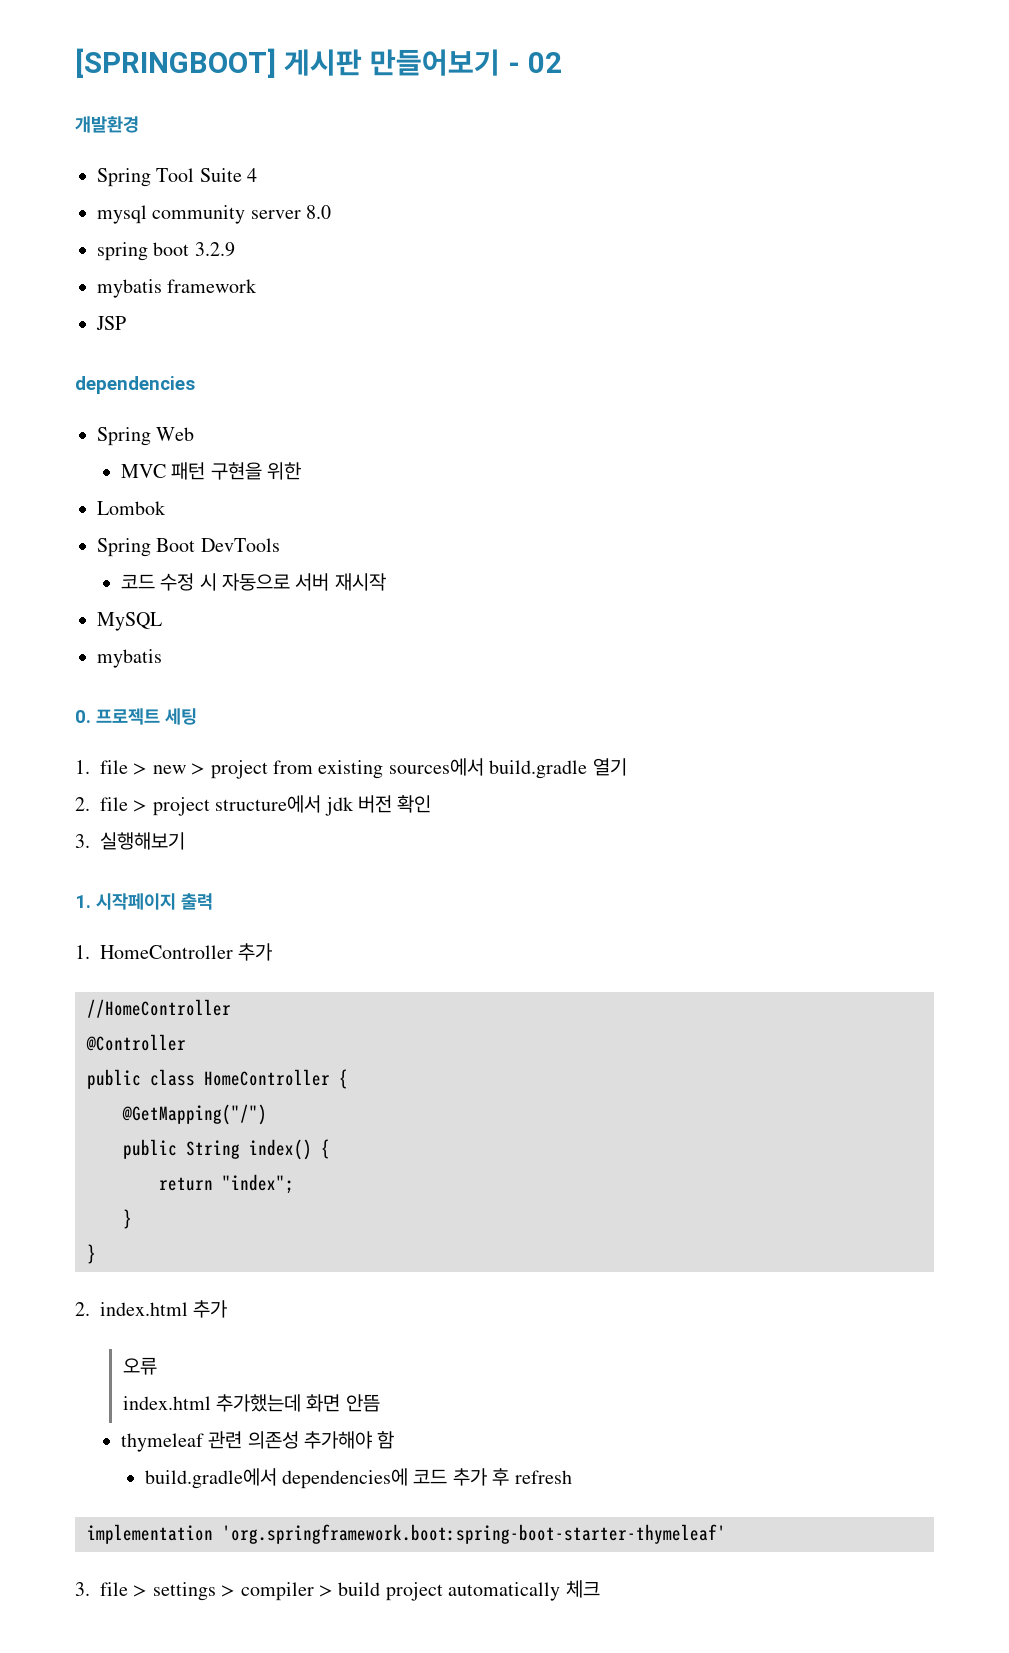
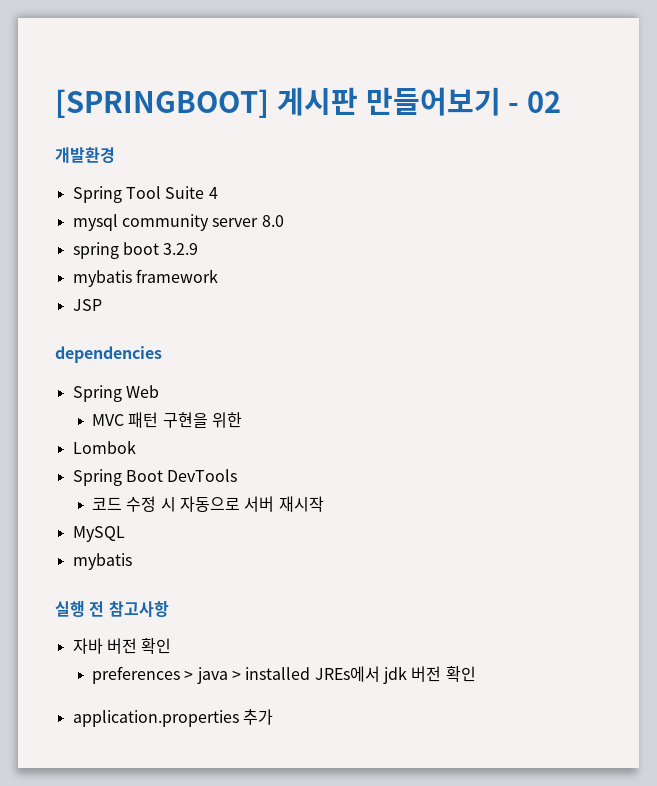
- 0. 프로젝트 세팅
- 1. file > new > project from existing sources에서 build.gradle 열기
- 2. file > project structure에서 jdk 버전 확인
- 3. 실행해보기
- 1. 시작페이지 출력
- 1. HomeController 추가
- //HomeController
- @Controller
- public class HomeController {
- @GetMapping("/")
- public String index() {
- return "index";
- }
- }
- 2. index.html 추가
- 오류
- index.html 추가했는데 화면 안뜸
- thymeleaf 관련 의존성 추가해야 함
- build.gradle에서 dependencies에 코드 추가 후 refresh
- implementation 'org.springframework.boot:spring-boot-starter-thymeleaf'
- 3. file > settings > compiler > build project automatically 체크
+ 실행 전 참고사항
+ 자바 버전 확인
+ preferences > java > installed JREs에서 jdk 버전 확인
+ application.properties 추가

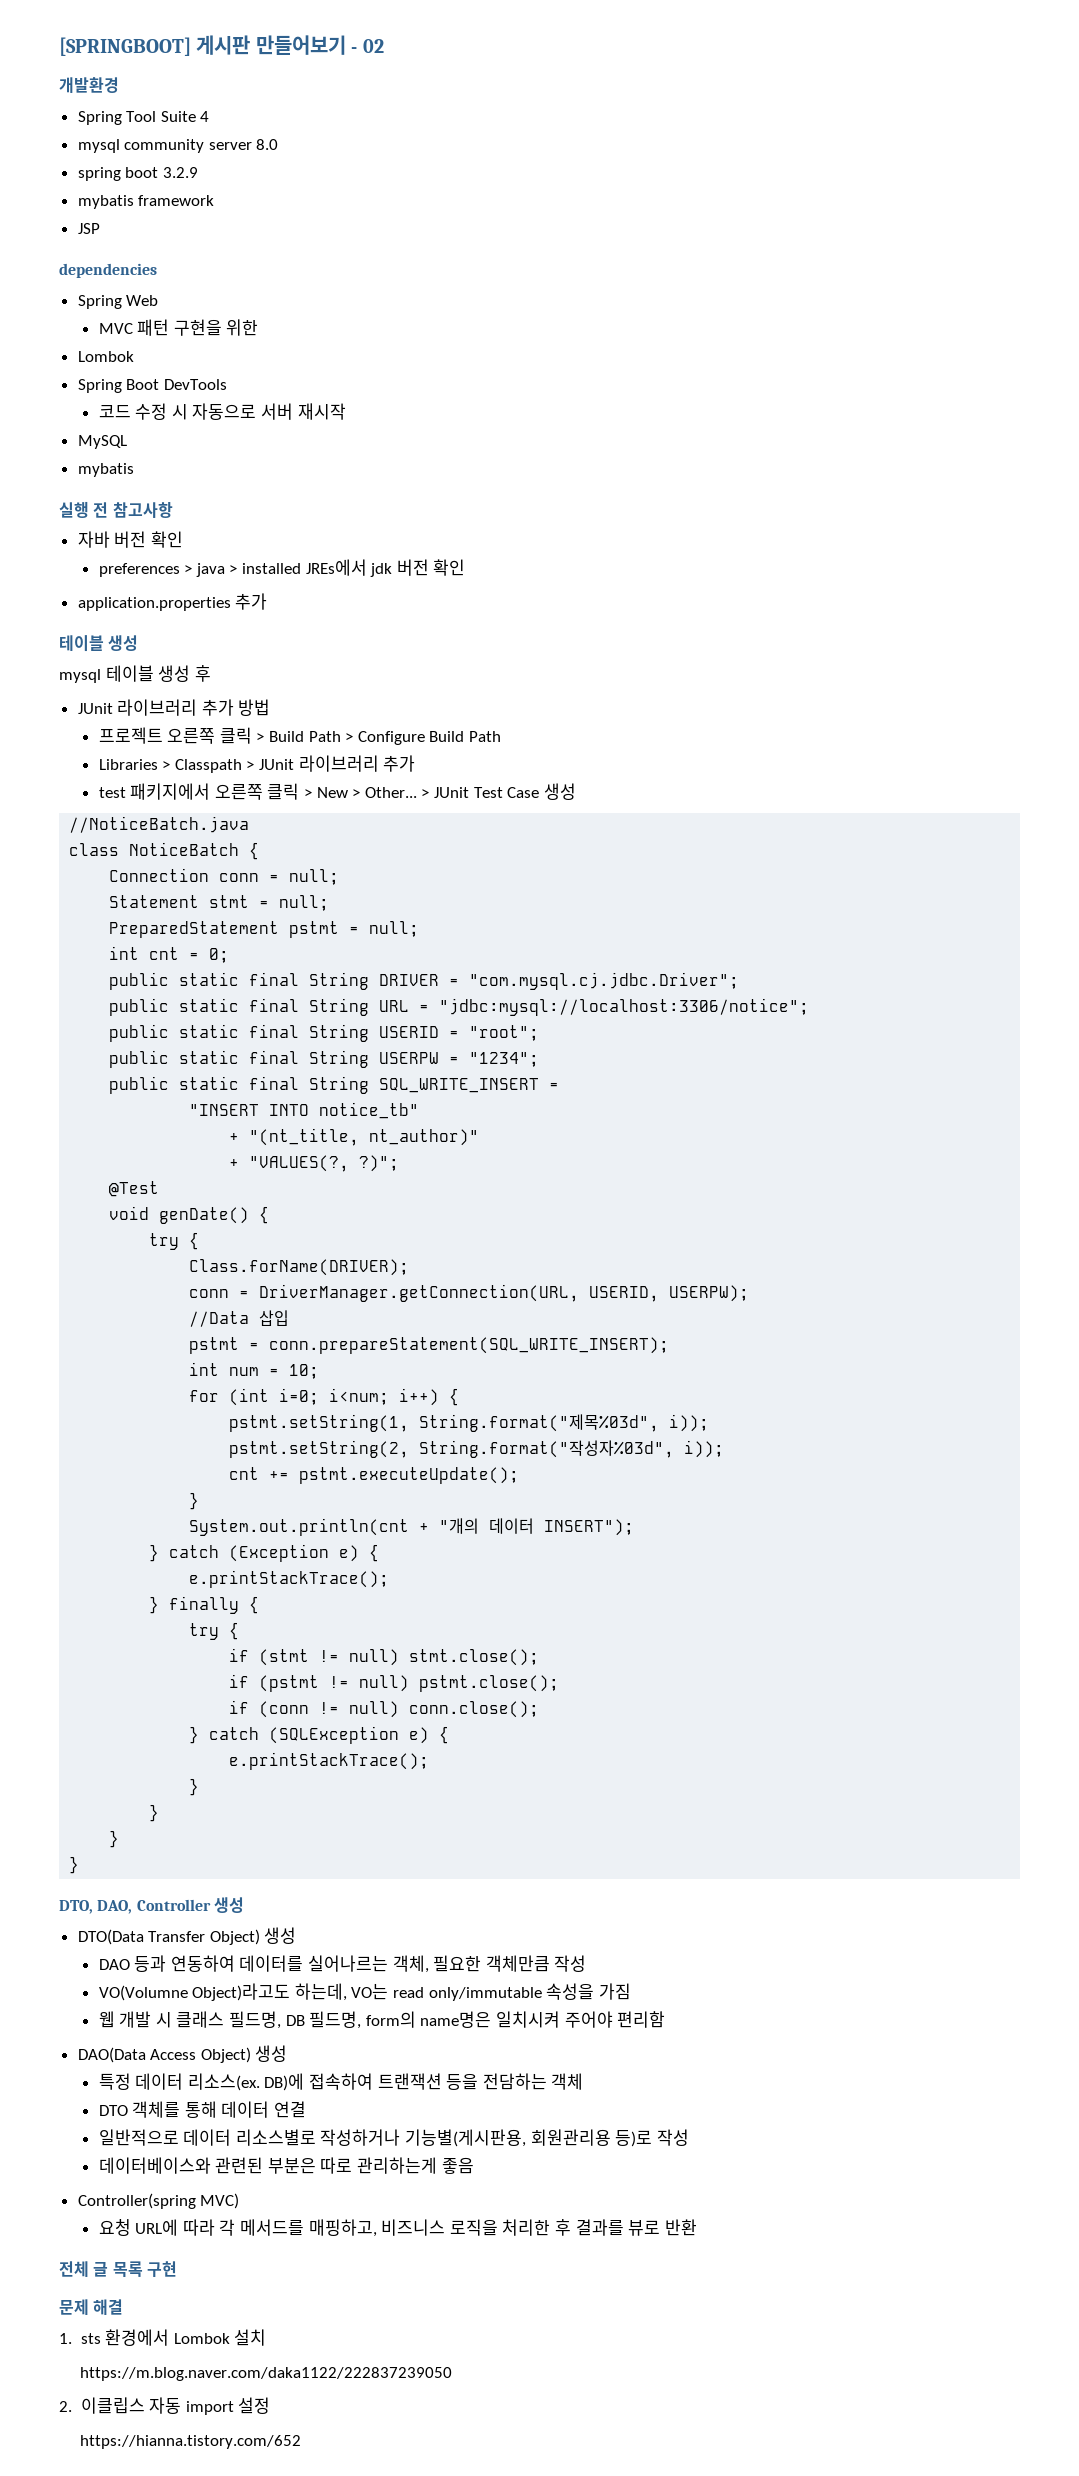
  application.properties 추가
+ 테이블 생성
+ mysql 테이블 생성 후
+ JUnit 라이브러리 추가 방법
+ 프로젝트 오른쪽 클릭 > Build Path > Configure Build Path
+ Libraries > Classpath > JUnit 라이브러리 추가
+ test 패키지에서 오른쪽 클릭 > New > Other... > JUnit Test Case 생성
+ //NoticeBatch.java
+ class NoticeBatch {
+ Connection conn = null;
+ Statement stmt = null;
+ PreparedStatement pstmt = null;
+ int cnt = 0;
+ public static final String DRIVER = "com.mysql.cj.jdbc.Driver";
+ public static final String URL = "jdbc:mysql://localhost:3306/notice";
+ public static final String USERID = "root";
+ public static final String USERPW = "1234";
+ public static final String SQL_WRITE_INSERT =
+ "INSERT INTO notice_tb"
+ + "(nt_title, nt_author)"
+ + "VALUES(?, ?)";
+ @Test
+ void genDate() {
+ try {
+ Class.forName(DRIVER);
+ conn = DriverManager.getConnection(URL, USERID, USERPW);
+ //Data 삽입
+ pstmt = conn.prepareStatement(SQL_WRITE_INSERT);
+ int num = 10;
+ for (int i=0; i<num; i++) {
+ pstmt.setString(1, String.format("제목%03d", i));
+ pstmt.setString(2, String.format("작성자%03d", i));
+ cnt += pstmt.executeUpdate();
+ }
+ System.out.println(cnt + "개의 데이터 INSERT");
+ } catch (Exception e) {
+ e.printStackTrace();
+ } finally {
+ try {
+ if (stmt != null) stmt.close();
+ if (pstmt != null) pstmt.close();
+ if (conn != null) conn.close();
+ } catch (SQLException e) {
+ e.printStackTrace();
+ }
+ }
+ }
+ }
+ DTO, DAO, Controller 생성
+ DTO(Data Transfer Object) 생성
+ DAO 등과 연동하여 데이터를 실어나르는 객체, 필요한 객체만큼 작성
+ VO(Volumne Object)라고도 하는데, VO는 read only/immutable 속성을 가짐
+ 웹 개발 시 클래스 필드명, DB 필드명, form의 name명은 일치시켜 주어야 편리함
+ DAO(Data Access Object) 생성
+ 특정 데이터 리소스(ex. DB)에 접속하여 트랜잭션 등을 전담하는 객체
+ DTO 객체를 통해 데이터 연결
+ 일반적으로 데이터 리소스별로 작성하거나 기능별(게시판용, 회원관리용 등)로 작성
+ 데이터베이스와 관련된 부분은 따로 관리하는게 좋음
+ Controller(spring MVC)
+ 요청 URL에 따라 각 메서드를 매핑하고, 비즈니스 로직을 처리한 후 결과를 뷰로 반환
+ 전체 글 목록 구현
+ 문제 해결
+ 1. sts 환경에서 Lombok 설치
+ https://m.blog.naver.com/daka1122/222837239050
+ 2. 이클립스 자동 import 설정
+ https://hianna.tistory.com/652

